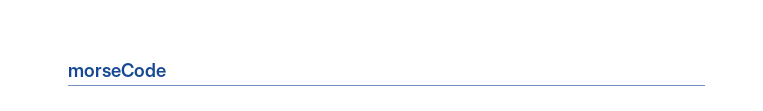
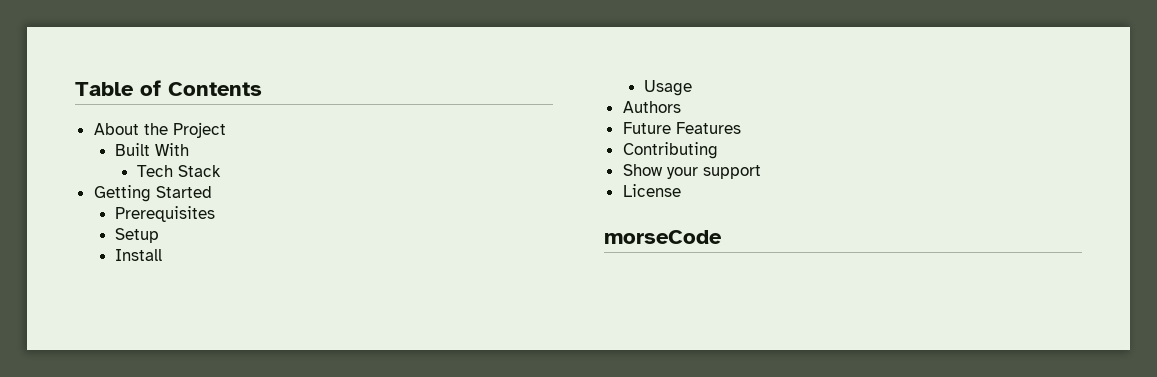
+ Table of Contents
+ About the Project
+ Built With
+ Tech Stack
+ Getting Started
+ Prerequisites
+ Setup
+ Install
+ Usage
+ Authors
+ Future Features
+ Contributing
+ Show your support
+ License

